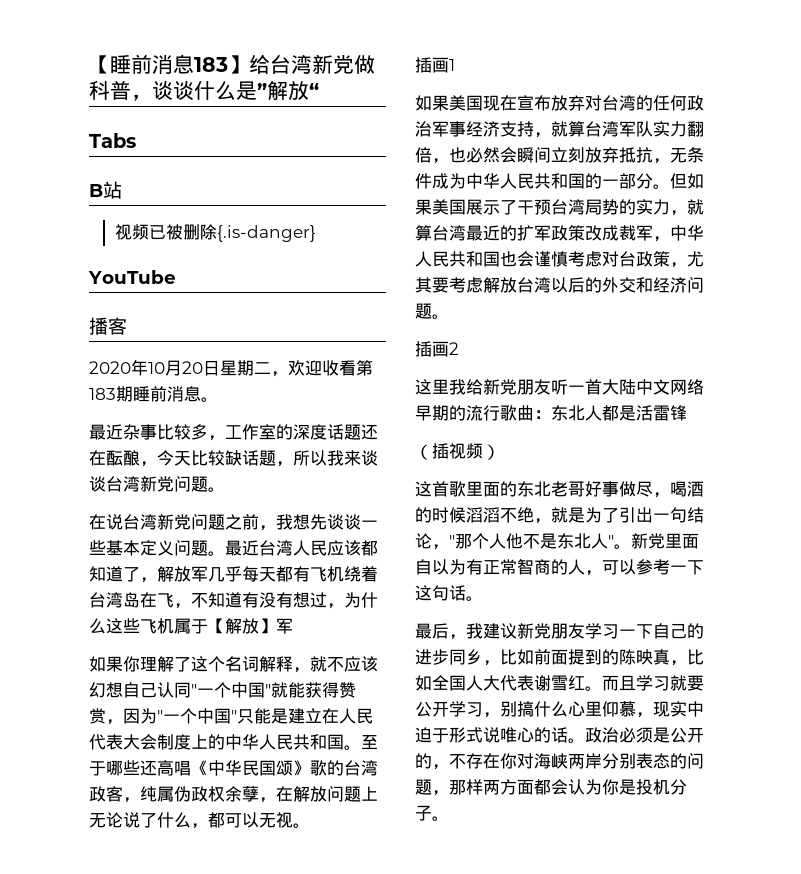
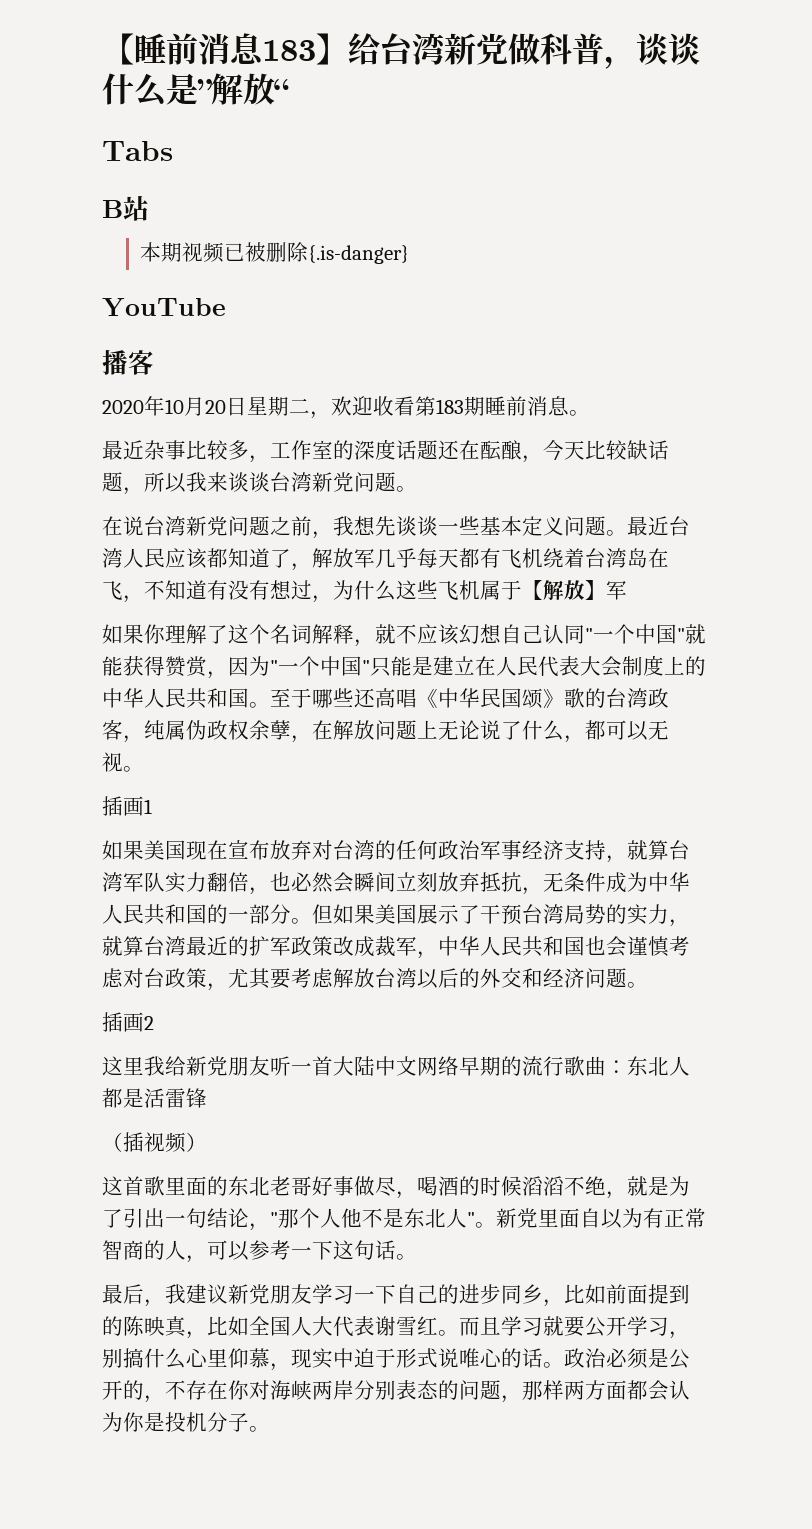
- 视频已被删除{.is-danger}
+ 本期视频已被删除{.is-danger}

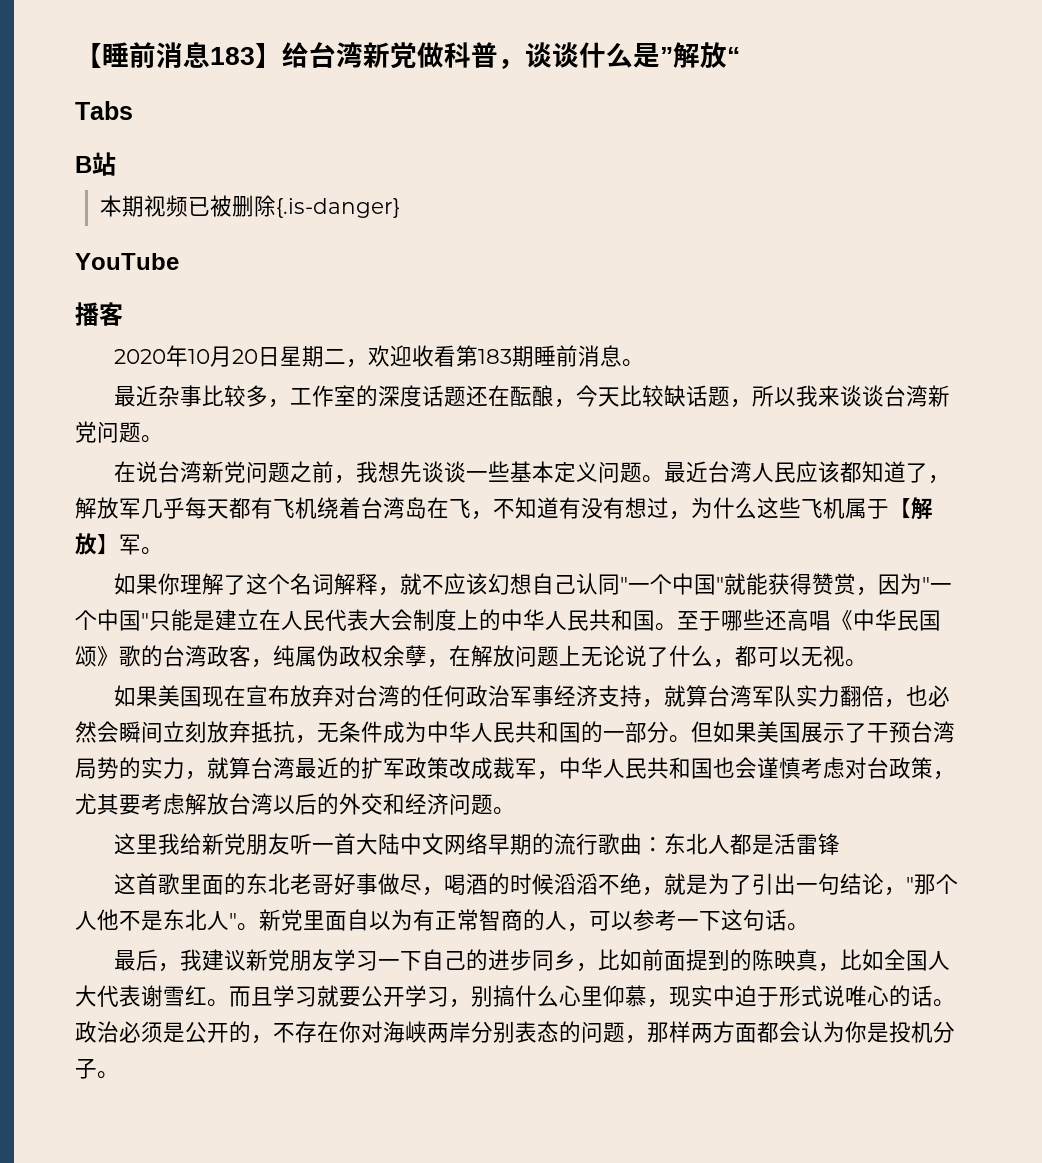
- 最近台湾人民应该都知道了，解放军几乎每天都有飞机绕着台湾岛在飞，不知道有没有想过，为什么这些飞机属于【解放】军
+ 最近台湾人民应该都知道了，解放军几乎每天都有飞机绕着台湾岛在飞，不知道有没有想过，为什么这些飞机属于【解放】军。
- 插画1
- 插画2
- （插视频）

